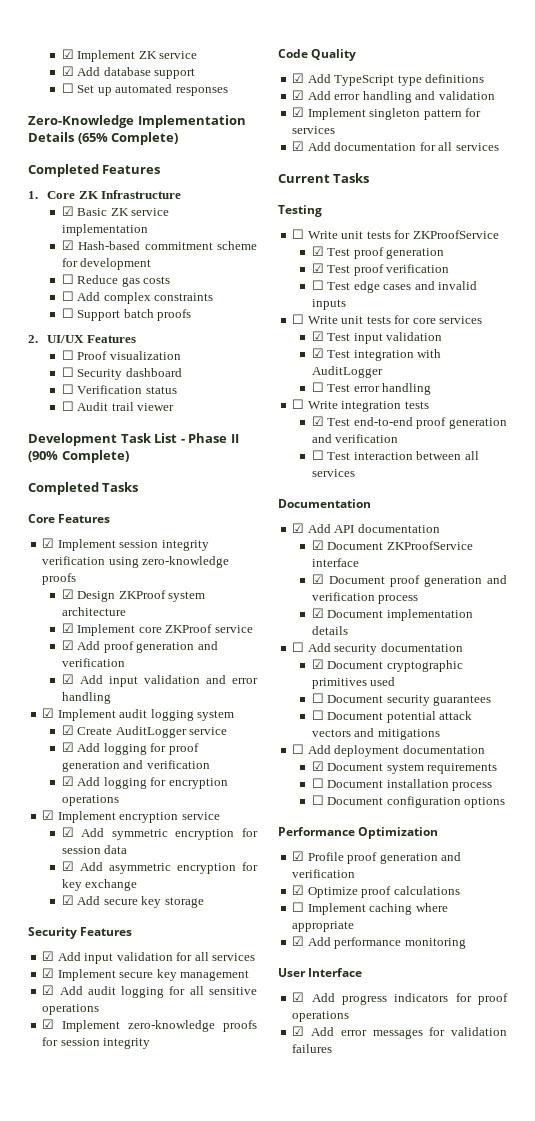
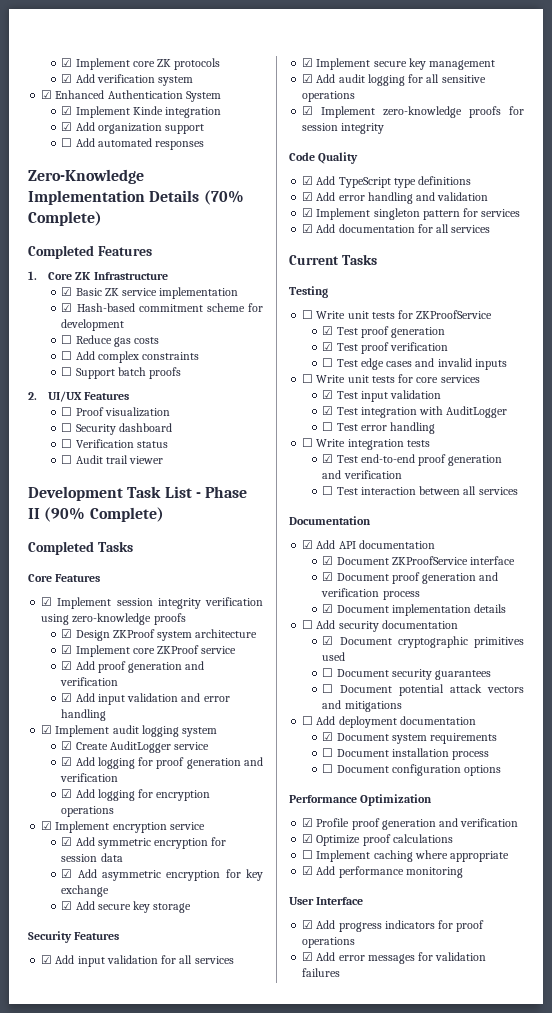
- ☑ Implement ZK service
- ☑ Add database support
+ ☑ Implement core ZK protocols
+ ☑ Add verification system
+ ☑ Enhanced Authentication System
+ ☑ Implement Kinde integration
+ ☑ Add organization support
- ☐ Set up automated responses
+ ☐ Add automated responses
- Zero-Knowledge Implementation Details (65% Complete)
+ Zero-Knowledge Implementation Details (70% Complete)

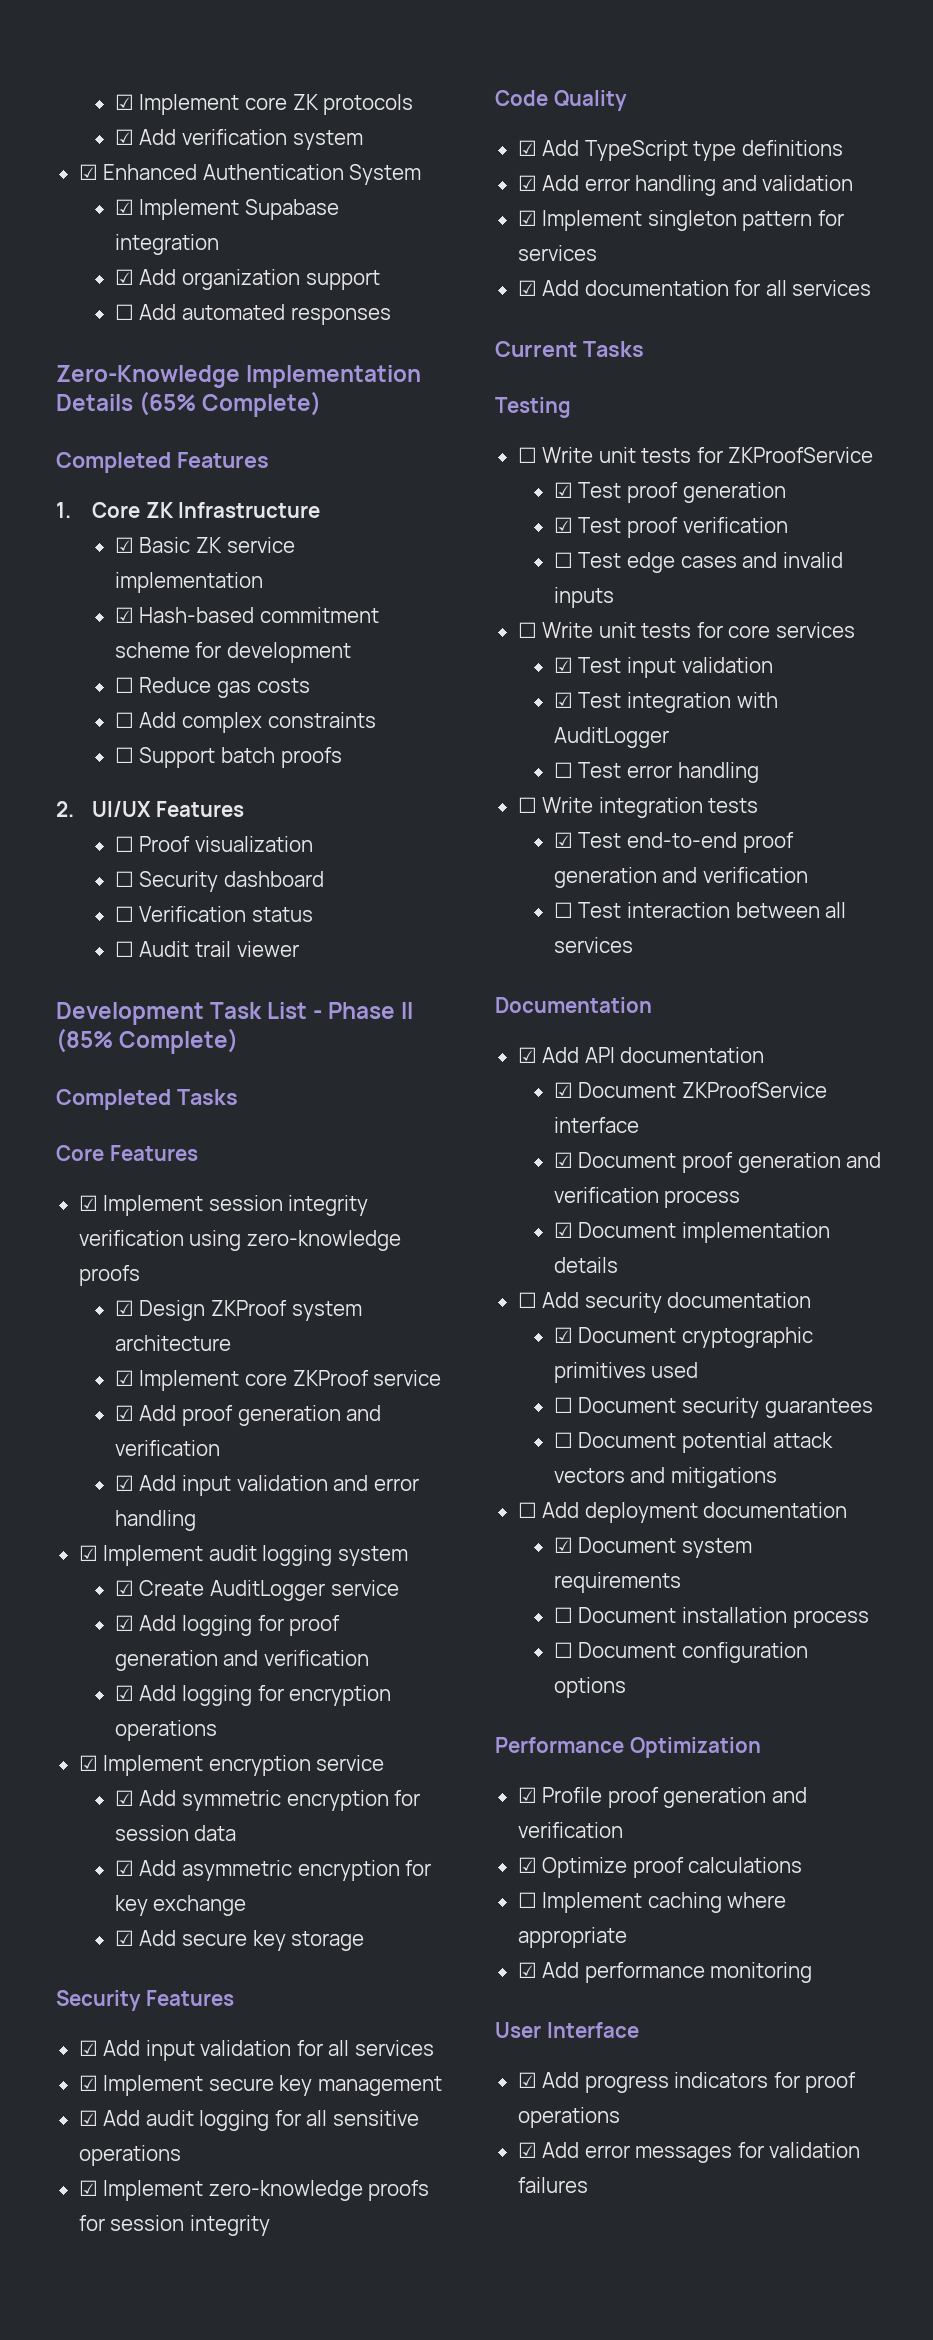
- ☑ Implement Kinde integration
+ ☑ Implement Supabase integration
- Zero-Knowledge Implementation Details (70% Complete)
+ Zero-Knowledge Implementation Details (65% Complete)
- Development Task List - Phase II (90% Complete)
+ Development Task List - Phase II (85% Complete)

